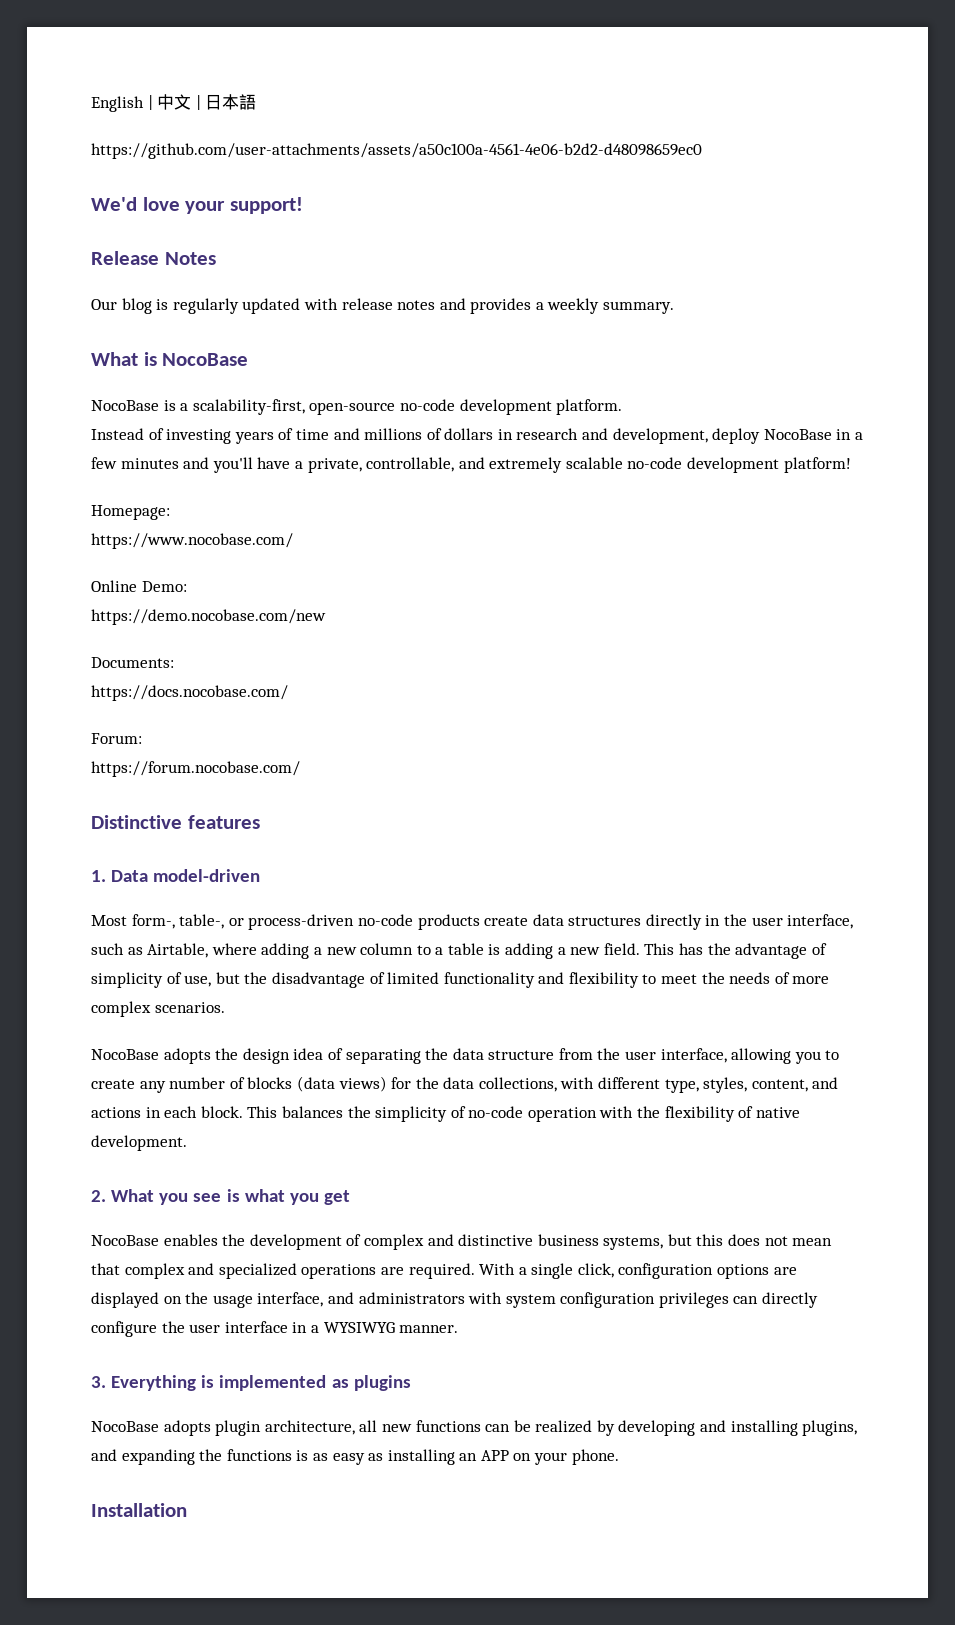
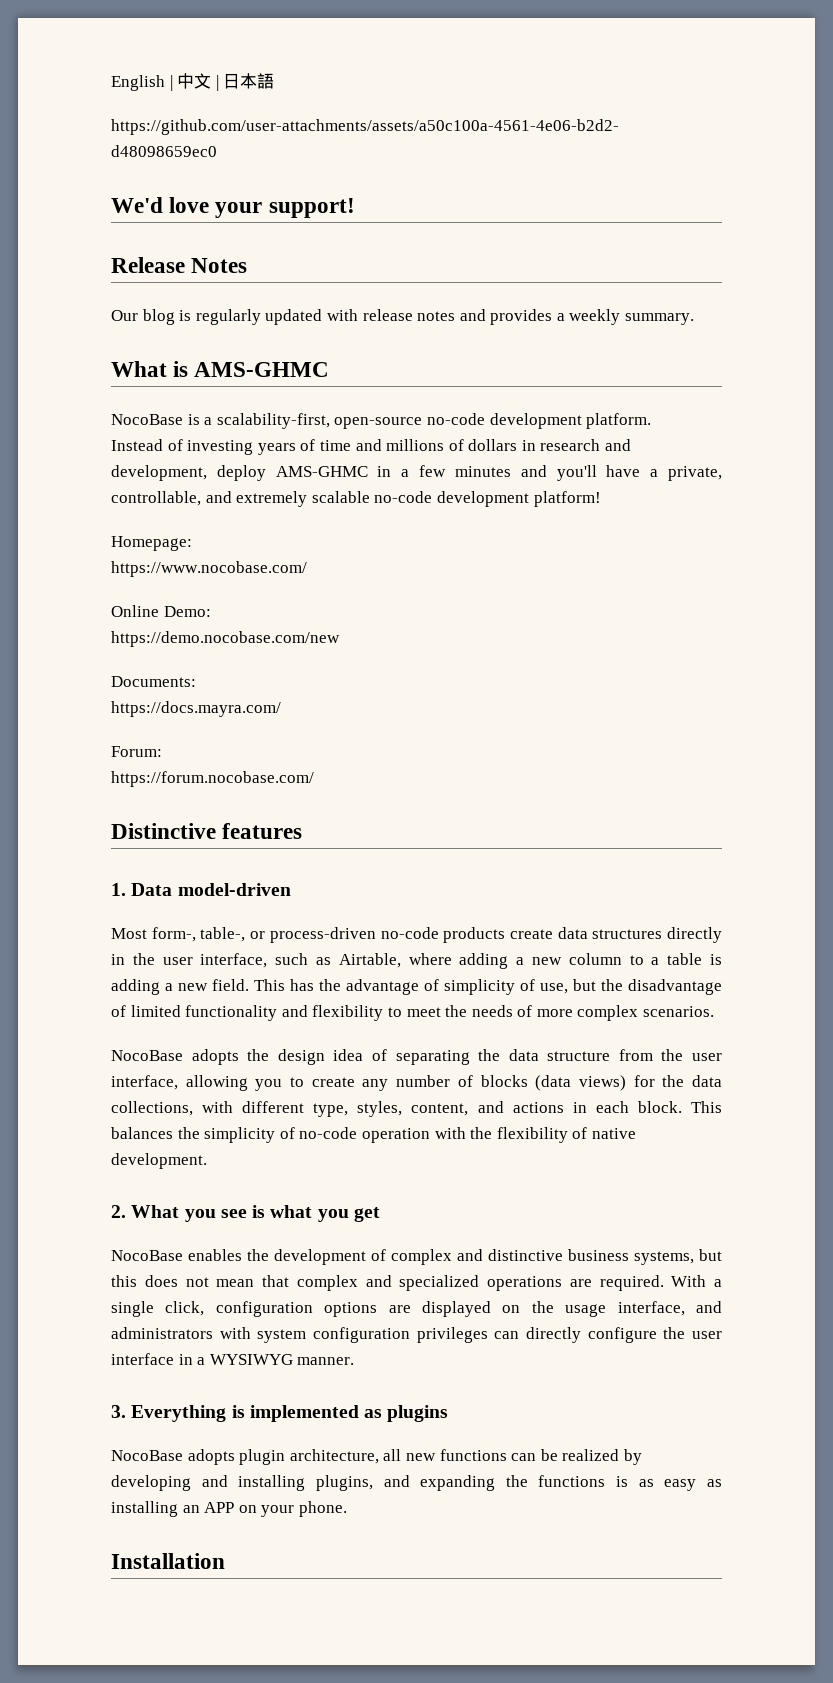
- What is NocoBase
+ What is AMS-GHMC
- Instead of investing years of time and millions of dollars in research and development, deploy NocoBase in a few minutes and you'll have a private, controllable, and extremely scalable no-code development platform!
+ Instead of investing years of time and millions of dollars in research and development, deploy AMS-GHMC in a few minutes and you'll have a private, controllable, and extremely scalable no-code development platform!
- https://docs.nocobase.com/
+ https://docs.mayra.com/

